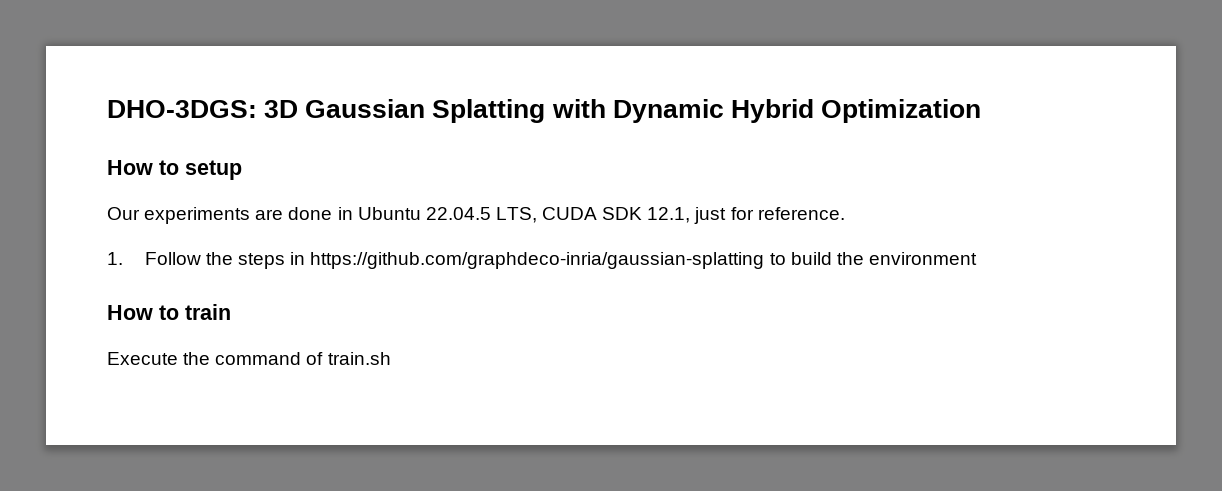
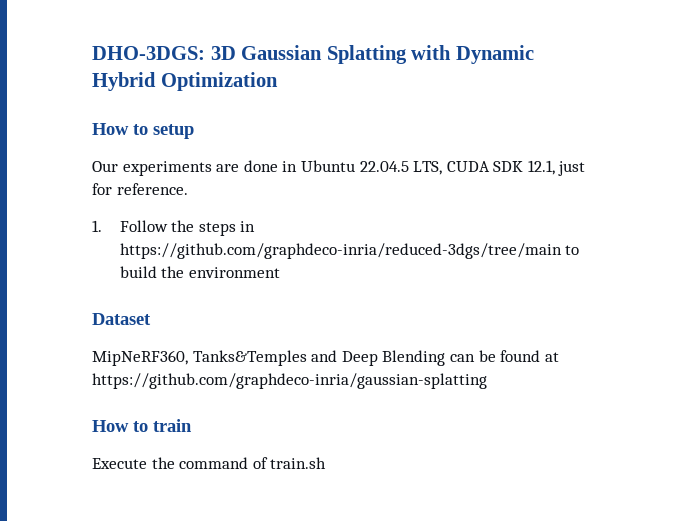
- 1. Follow the steps in https://github.com/graphdeco-inria/gaussian-splatting to build the environment
+ 1. Follow the steps in https://github.com/graphdeco-inria/reduced-3dgs/tree/main to build the environment
+ Dataset
+ MipNeRF360, Tanks&Temples and Deep Blending can be found at https://github.com/graphdeco-inria/gaussian-splatting

